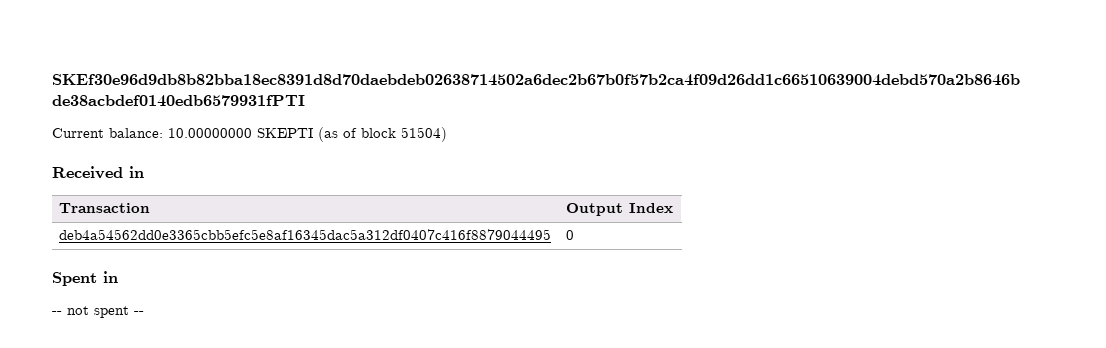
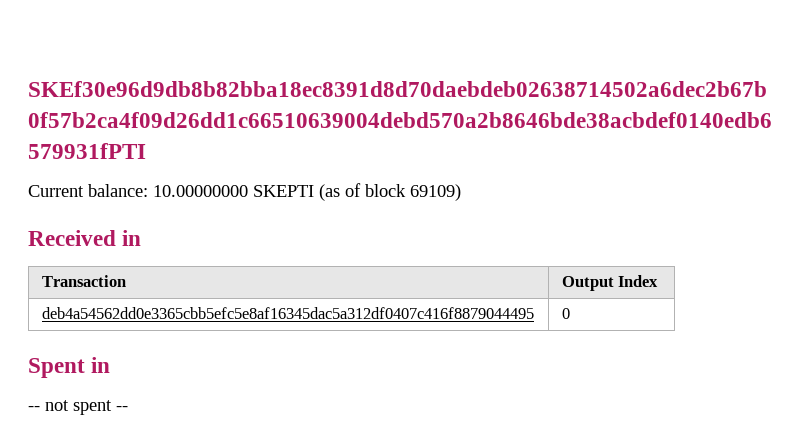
- Current balance: 10.00000000 SKEPTI (as of block 51504)
+ Current balance: 10.00000000 SKEPTI (as of block 69109)

